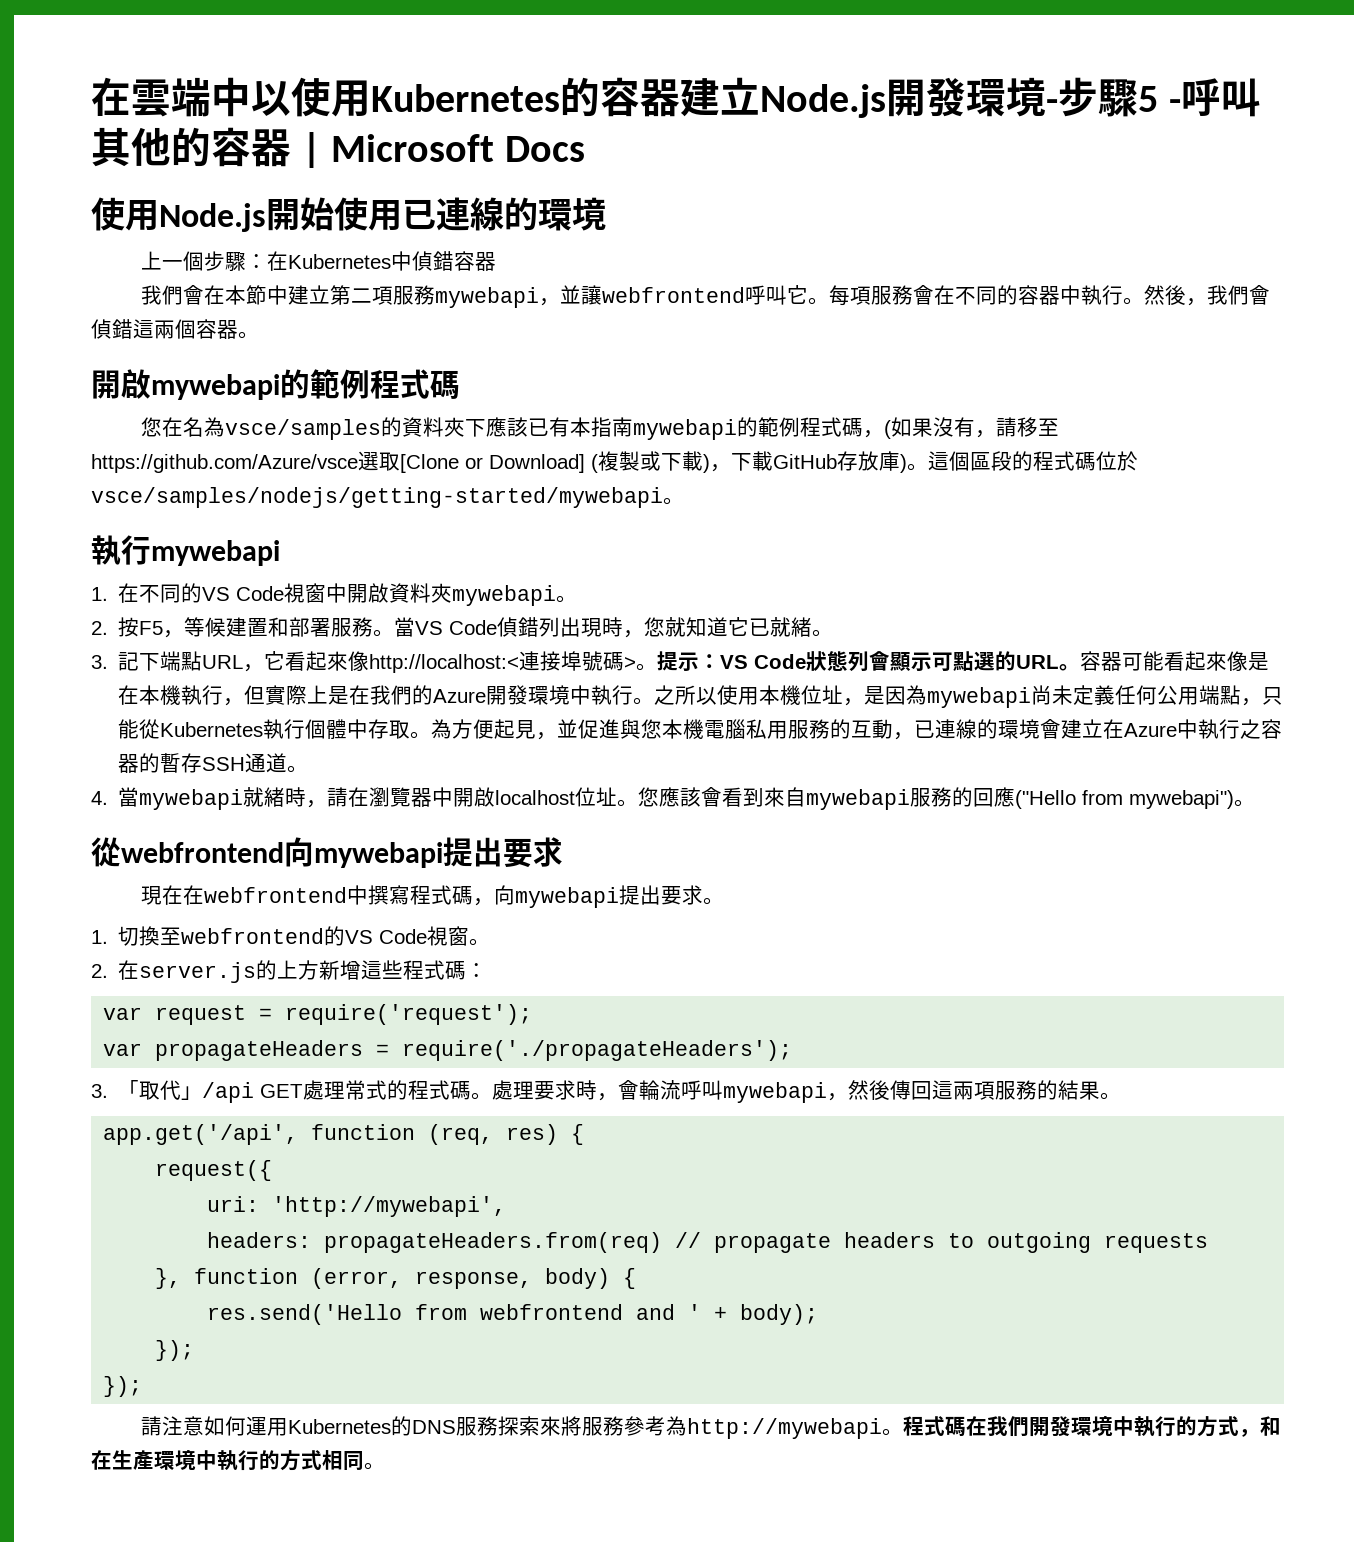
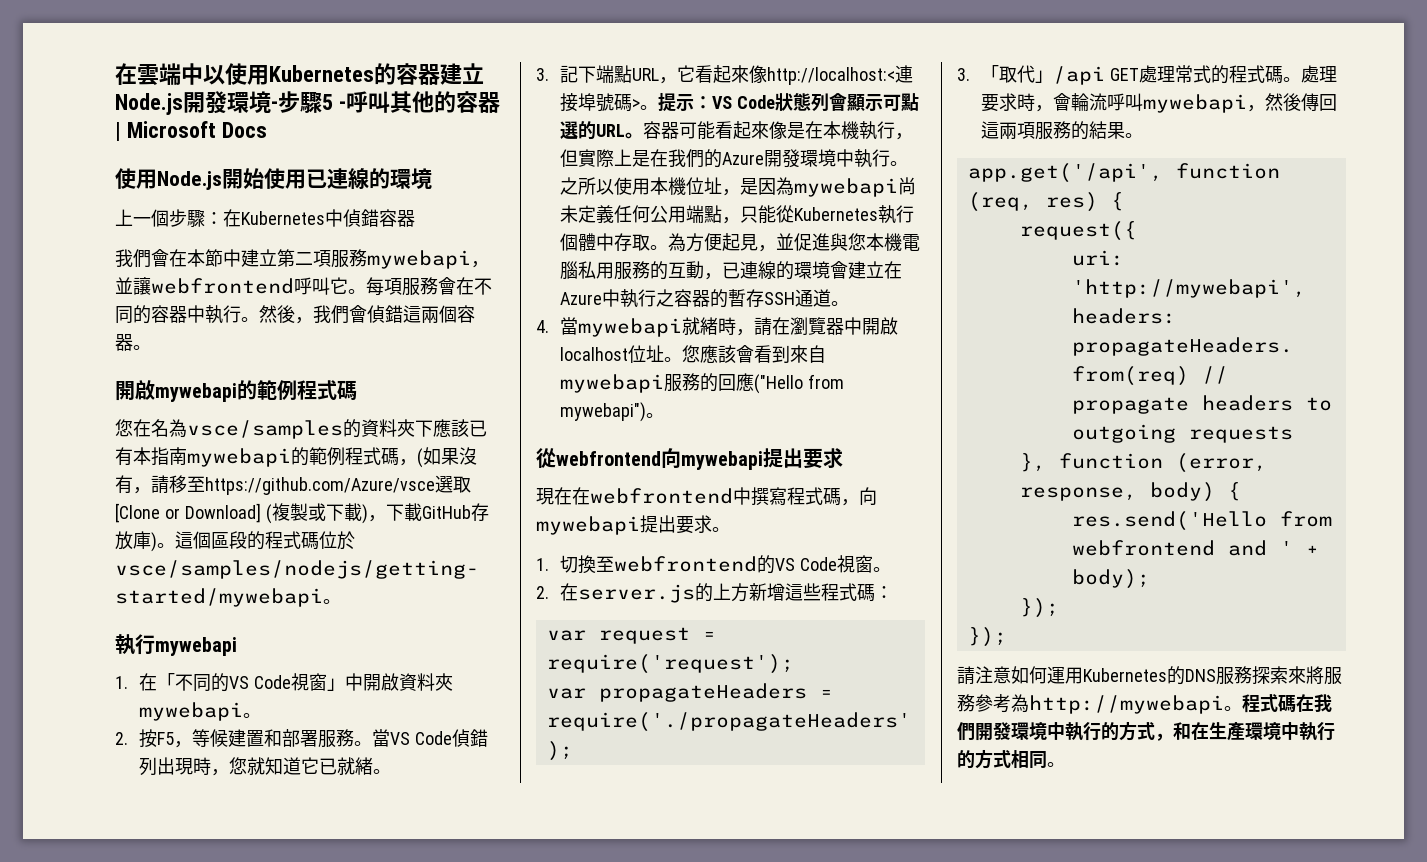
- 1.在不同的VS Code視窗中開啟資料夾mywebapi。
+ 1.在「不同的VS Code視窗」中開啟資料夾mywebapi。

